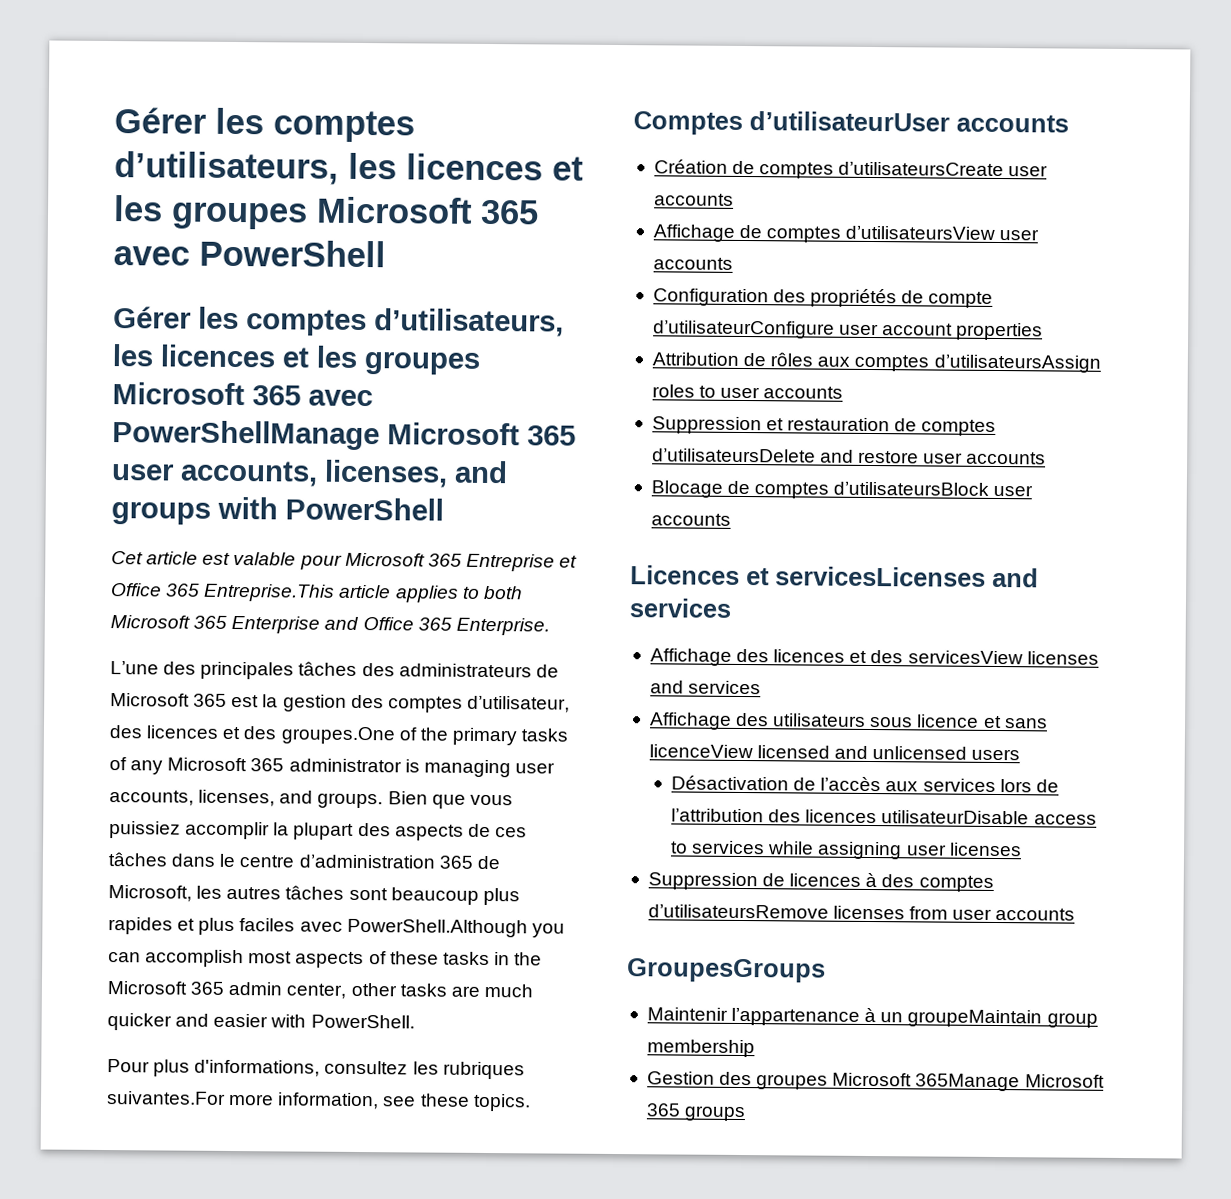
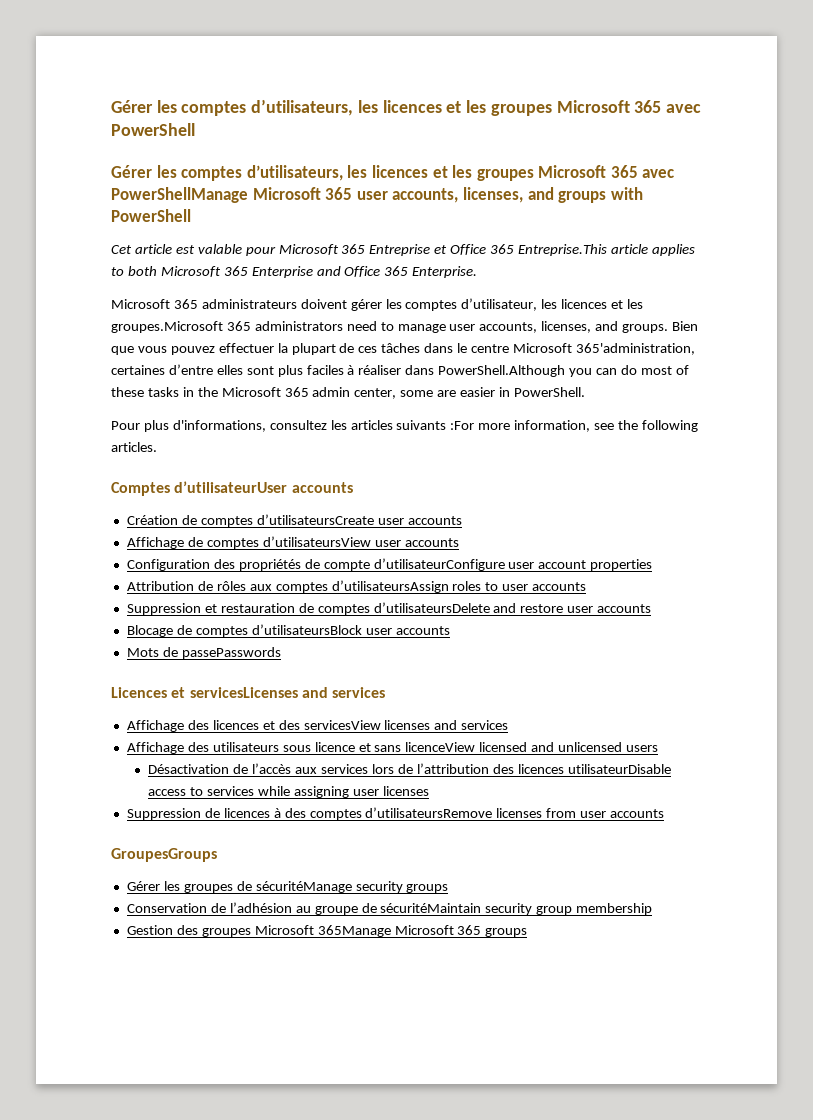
- L’une des principales tâches des administrateurs de Microsoft 365 est la gestion des comptes d’utilisateur, des licences et des groupes.One of the primary tasks of any Microsoft 365 administrator is managing user accounts, licenses, and groups.
+ Microsoft 365 administrateurs doivent gérer les comptes d’utilisateur, les licences et les groupes.Microsoft 365 administrators need to manage user accounts, licenses, and groups.
- Bien que vous puissiez accomplir la plupart des aspects de ces tâches dans le centre d’administration 365 de Microsoft, les autres tâches sont beaucoup plus rapides et plus faciles avec PowerShell.Although you can accomplish most aspects of these tasks in the Microsoft 365 admin center, other tasks are much quicker and easier with PowerShell.
+ Bien que vous pouvez effectuer la plupart de ces tâches dans le centre Microsoft 365'administration, certaines d’entre elles sont plus faciles à réaliser dans PowerShell.Although you can do most of these tasks in the Microsoft 365 admin center, some are easier in PowerShell.
- Pour plus d'informations, consultez les rubriques suivantes.For more information, see these topics.
+ Pour plus d'informations, consultez les articles suivants :For more information, see the following articles.
+ Mots de passePasswords
- Maintenir l’appartenance à un groupeMaintain group membership
+ Gérer les groupes de sécuritéManage security groups
+ Conservation de l’adhésion au groupe de sécuritéMaintain security group membership

